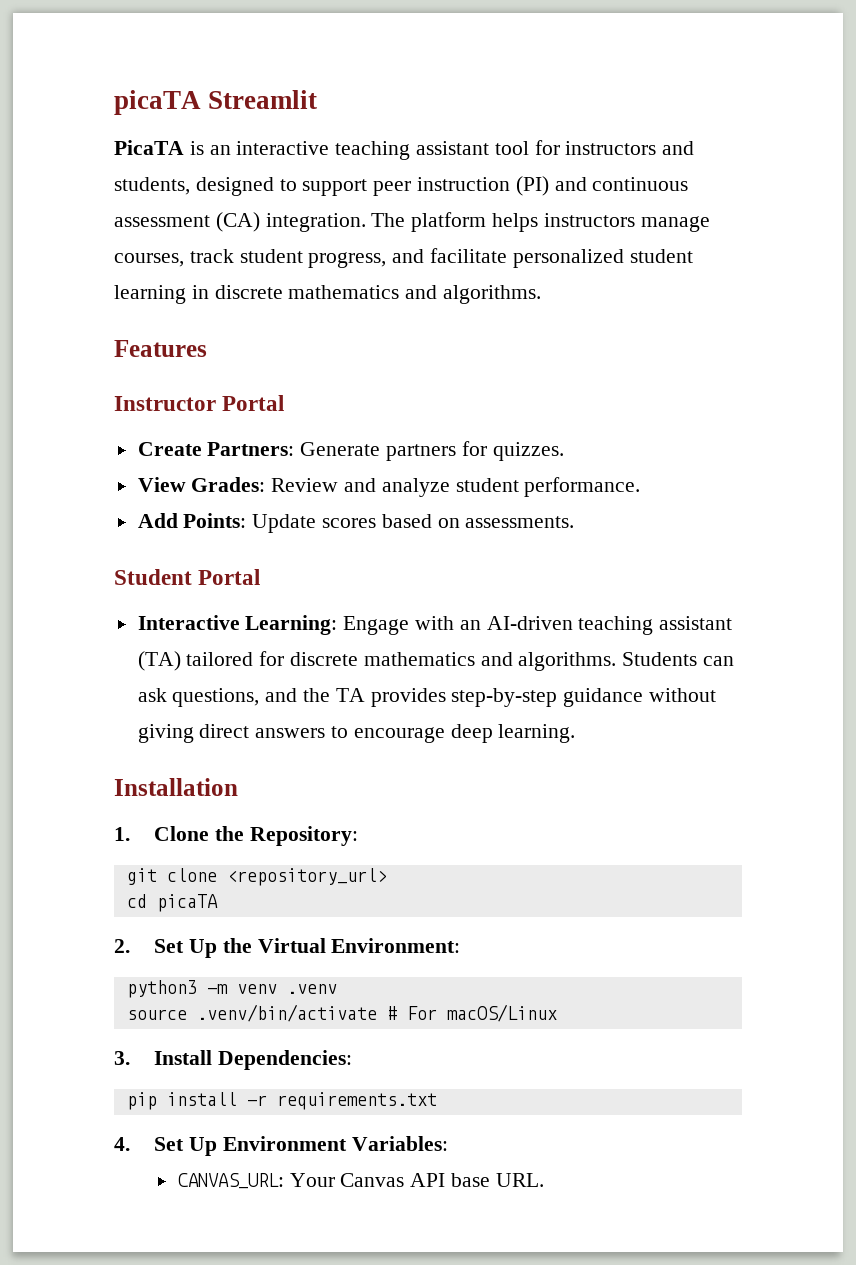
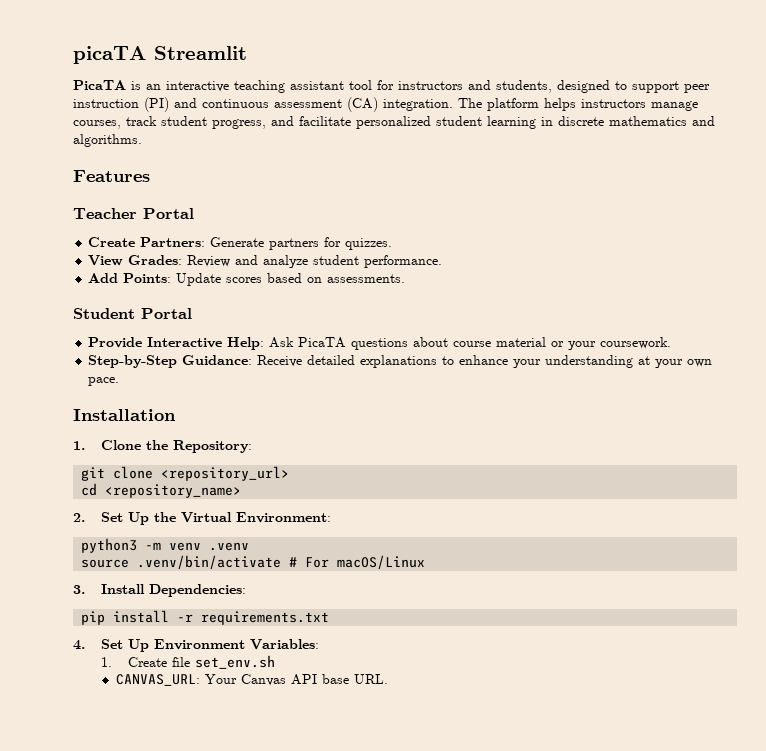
- Instructor Portal
+ Teacher Portal
- Interactive Learning: Engage with an AI-driven teaching assistant (TA) tailored for discrete mathematics and algorithms. Students can ask questions, and the TA provides step-by-step guidance without giving direct answers to encourage deep learning.
+ Provide Interactive Help: Ask PicaTA questions about course material or your coursework.
+ Step-by-Step Guidance: Receive detailed explanations to enhance your understanding at your own pace.
- cd picaTA
+ cd <repository_name>
+ 1. Create file set_env.sh

